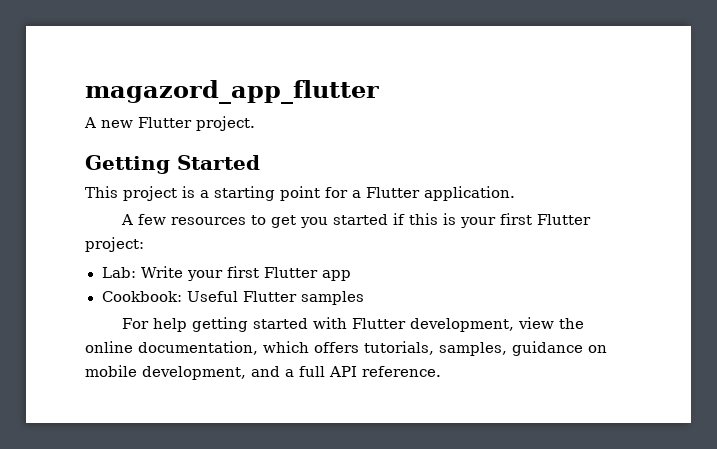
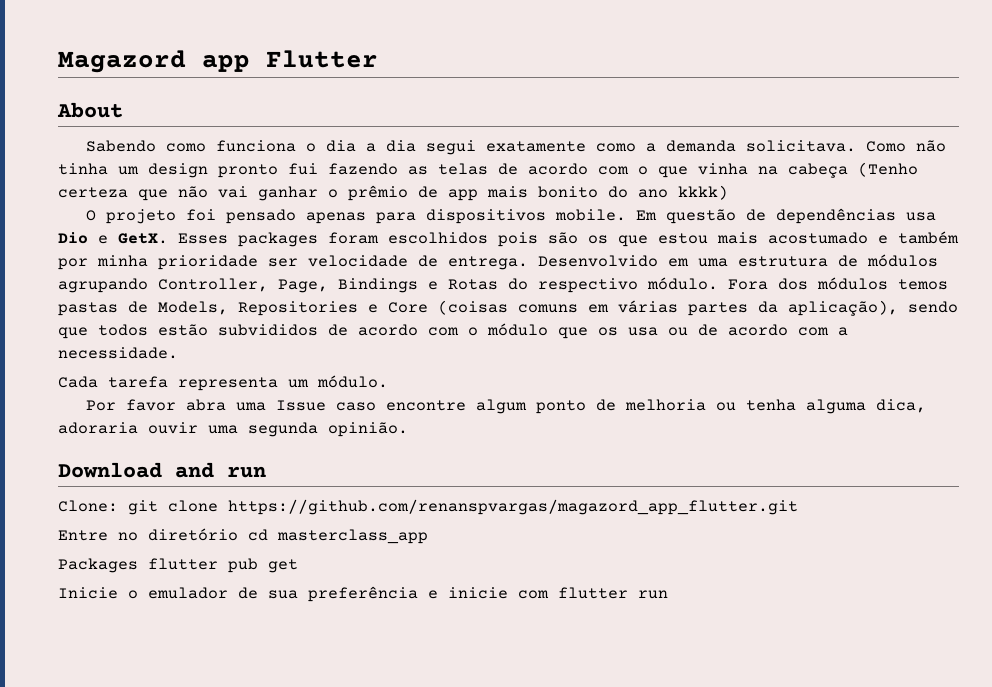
- magazord_app_flutter
- A new Flutter project.
- Getting Started
- This project is a starting point for a Flutter application.
- A few resources to get you started if this is your first Flutter project:
- Lab: Write your first Flutter app
- Cookbook: Useful Flutter samples
- For help getting started with Flutter development, view the online documentation, which offers tutorials, samples, guidance on mobile development, and a full API reference.
+ Magazord app Flutter
+ About
+ Sabendo como funciona o dia a dia segui exatamente como a demanda solicitava. Como não tinha um design pronto fui fazendo as telas de acordo com o que vinha na cabeça (Tenho certeza que não vai ganhar o prêmio de app mais bonito do ano kkkk)
+ O projeto foi pensado apenas para dispositivos mobile. Em questão de dependências usa Dio e GetX. Esses packages foram escolhidos pois são os que estou mais acostumado e também por minha prioridade ser velocidade de entrega. Desenvolvido em uma estrutura de módulos agrupando Controller, Page, Bindings e Rotas do respectivo módulo. Fora dos módulos temos pastas de Models, Repositories e Core (coisas comuns em várias partes da aplicação), sendo que todos estão subvididos de acordo com o módulo que os usa ou de acordo com a necessidade.
+ Cada tarefa representa um módulo.
+ Por favor abra uma Issue caso encontre algum ponto de melhoria ou tenha alguma dica, adoraria ouvir uma segunda opinião.
+ Download and run
+ Clone: git clone https://github.com/renanspvargas/magazord_app_flutter.git
+ Entre no diretório cd masterclass_app
+ Packages flutter pub get
+ Inicie o emulador de sua preferência e inicie com flutter run

